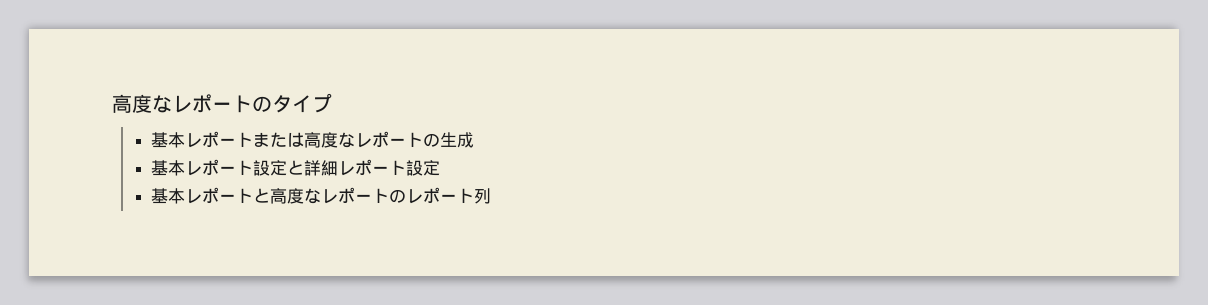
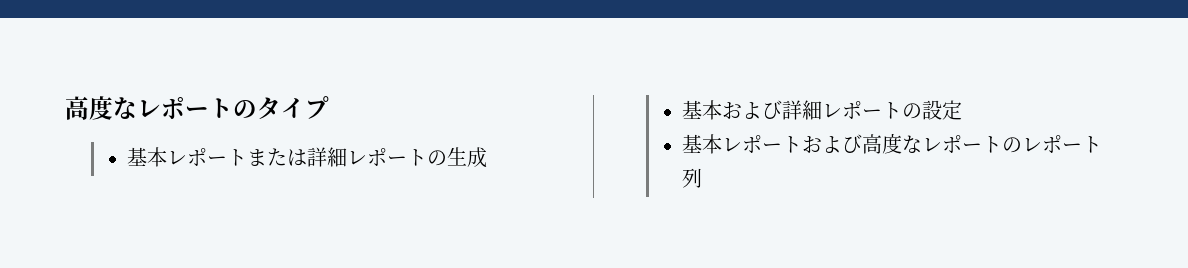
- 基本レポートまたは高度なレポートの生成
+ 基本レポートまたは詳細レポートの生成
- 基本レポート設定と詳細レポート設定
+ 基本および詳細レポートの設定
- 基本レポートと高度なレポートのレポート列
+ 基本レポートおよび高度なレポートのレポート列

